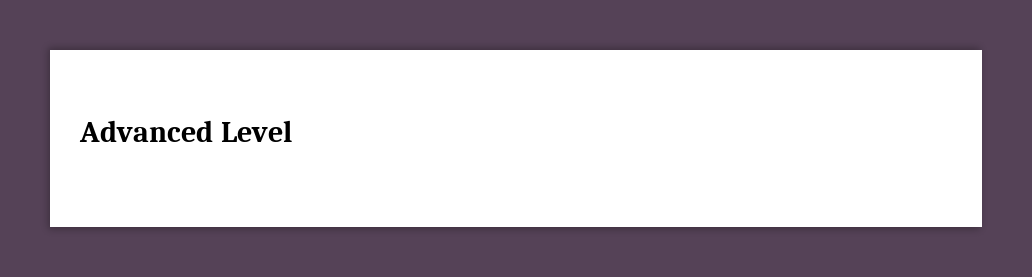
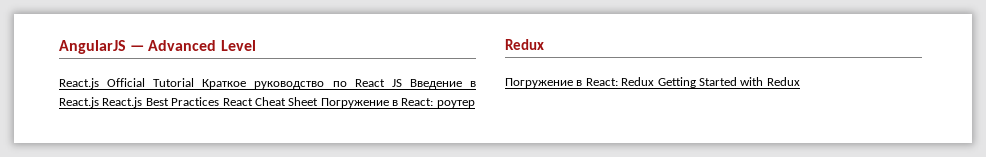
- Advanced Level
+ AngularJS — Advanced Level
+ React.js Official Tutorial Краткое руководство по React JS Введение в React.js React.js Best Practices React Cheat Sheet Погружение в React: роутер
+ Redux
+ Погружение в React: Redux Getting Started with Redux

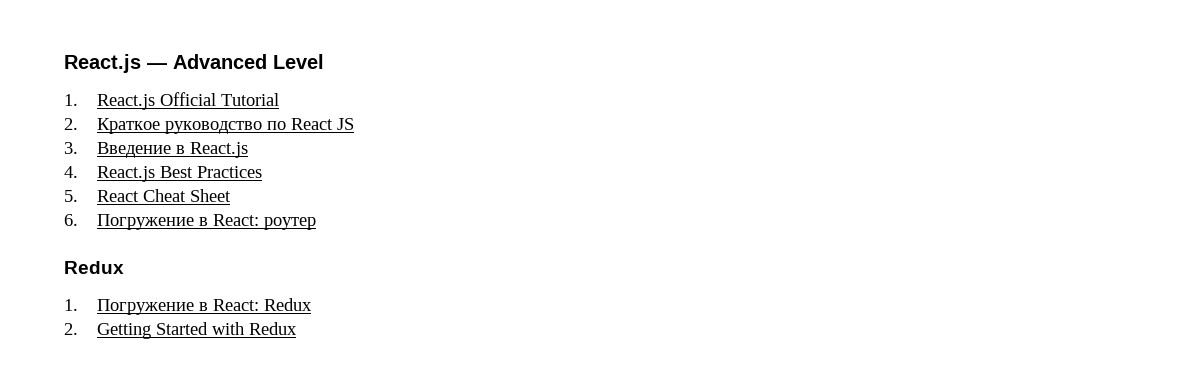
- AngularJS — Advanced Level
+ React.js — Advanced Level
- React.js Official Tutorial Краткое руководство по React JS Введение в React.js React.js Best Practices React Cheat Sheet Погружение в React: роутер
+ 1. React.js Official Tutorial
+ 2. Краткое руководство по React JS
+ 3. Введение в React.js
+ 4. React.js Best Practices
+ 5. React Cheat Sheet
+ 6. Погружение в React: роутер
- Погружение в React: Redux Getting Started with Redux
+ 1. Погружение в React: Redux
+ 2. Getting Started with Redux

